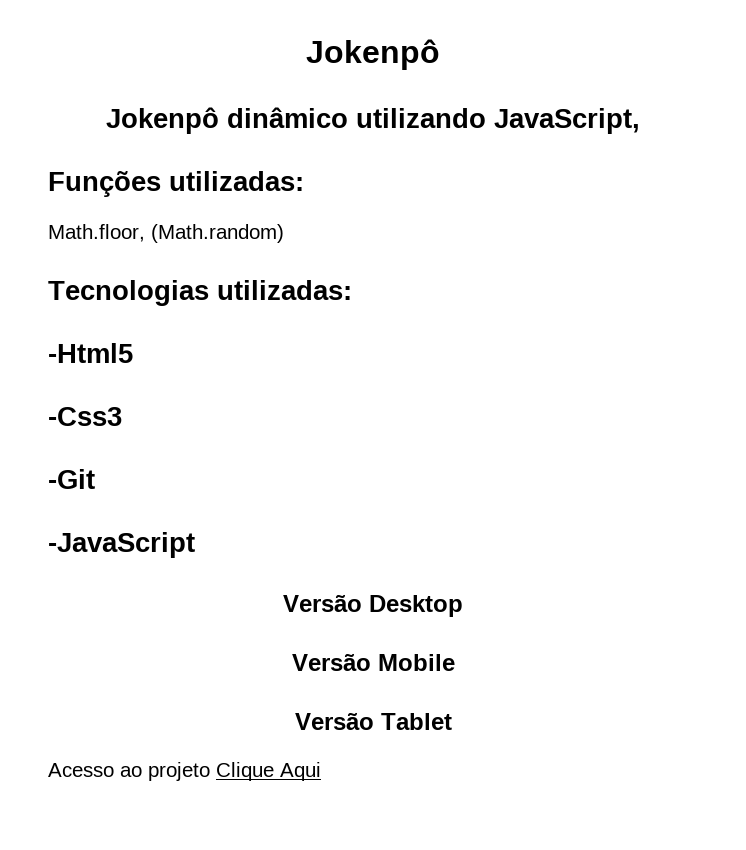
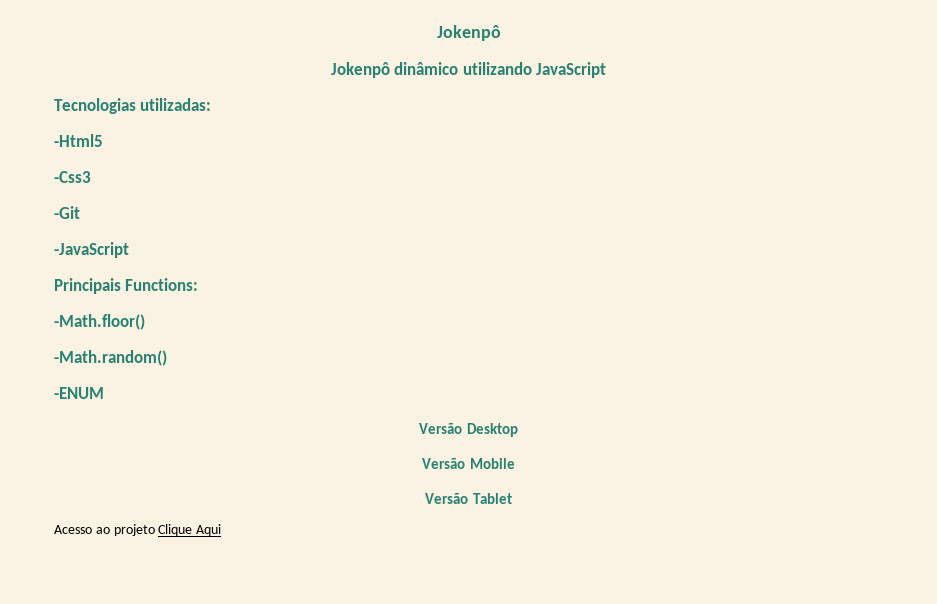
- Jokenpô dinâmico utilizando JavaScript,
- Funções utilizadas:
- Math.floor, (Math.random)
+ Jokenpô dinâmico utilizando JavaScript
+ Principais Functions:
+ -Math.floor()
+ -Math.random()
+ -ENUM

